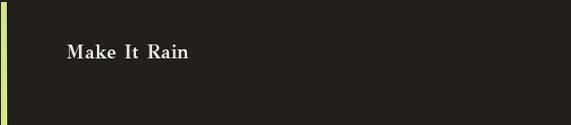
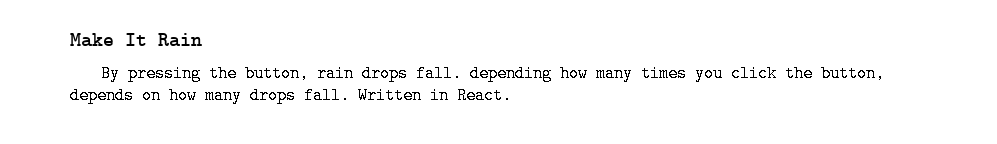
+ By pressing the button, rain drops fall. depending how many times you click the button, depends on how many drops fall. Written in React.

